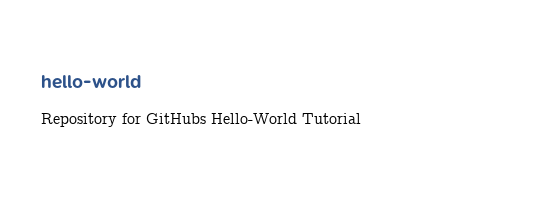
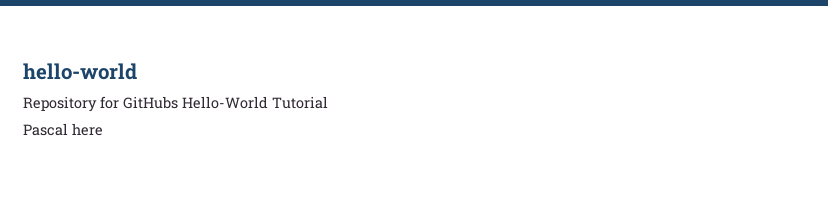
+ Pascal here

